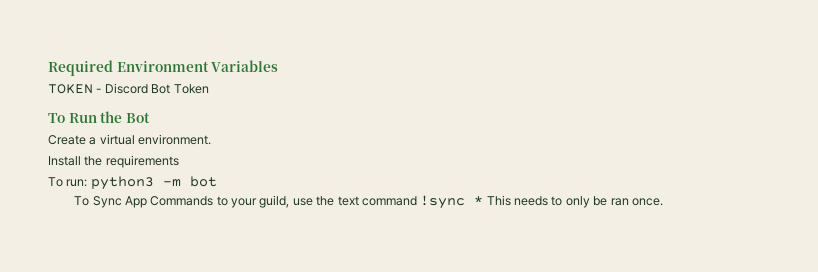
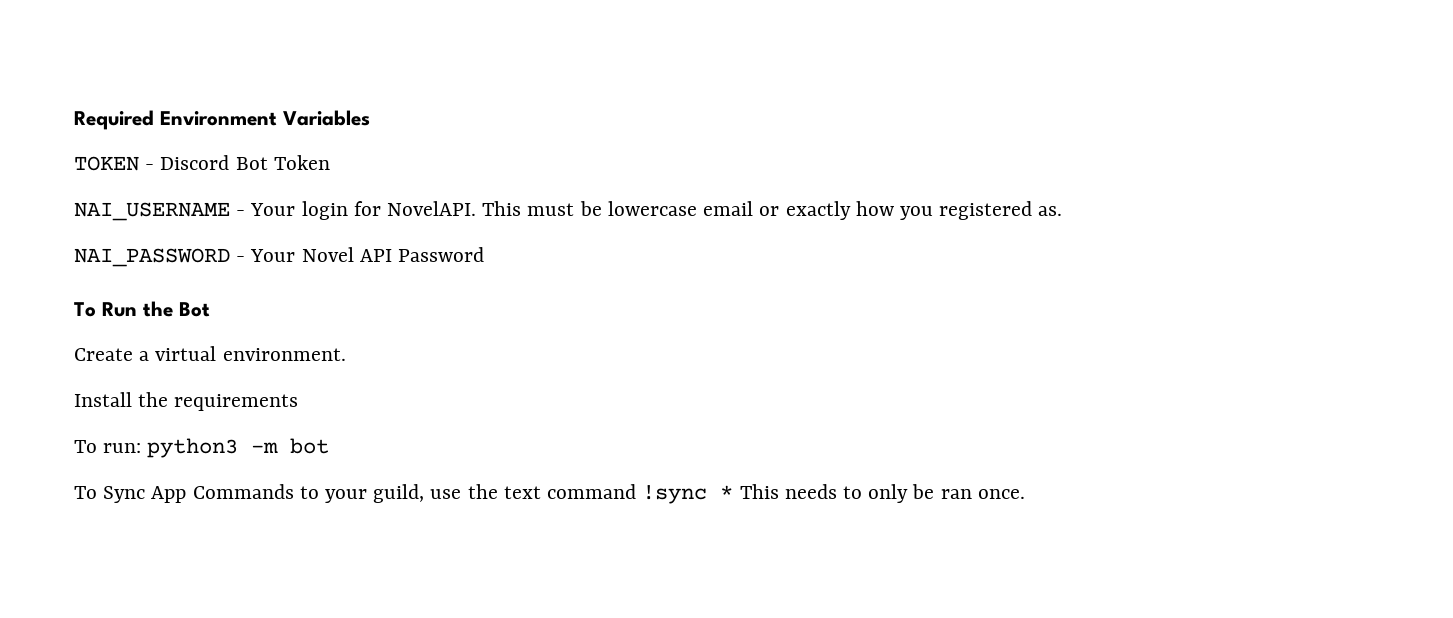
+ NAI_USERNAME - Your login for NovelAPI. This must be lowercase email or exactly how you registered as.
+ NAI_PASSWORD - Your Novel API Password

